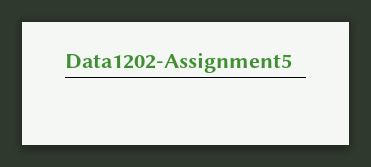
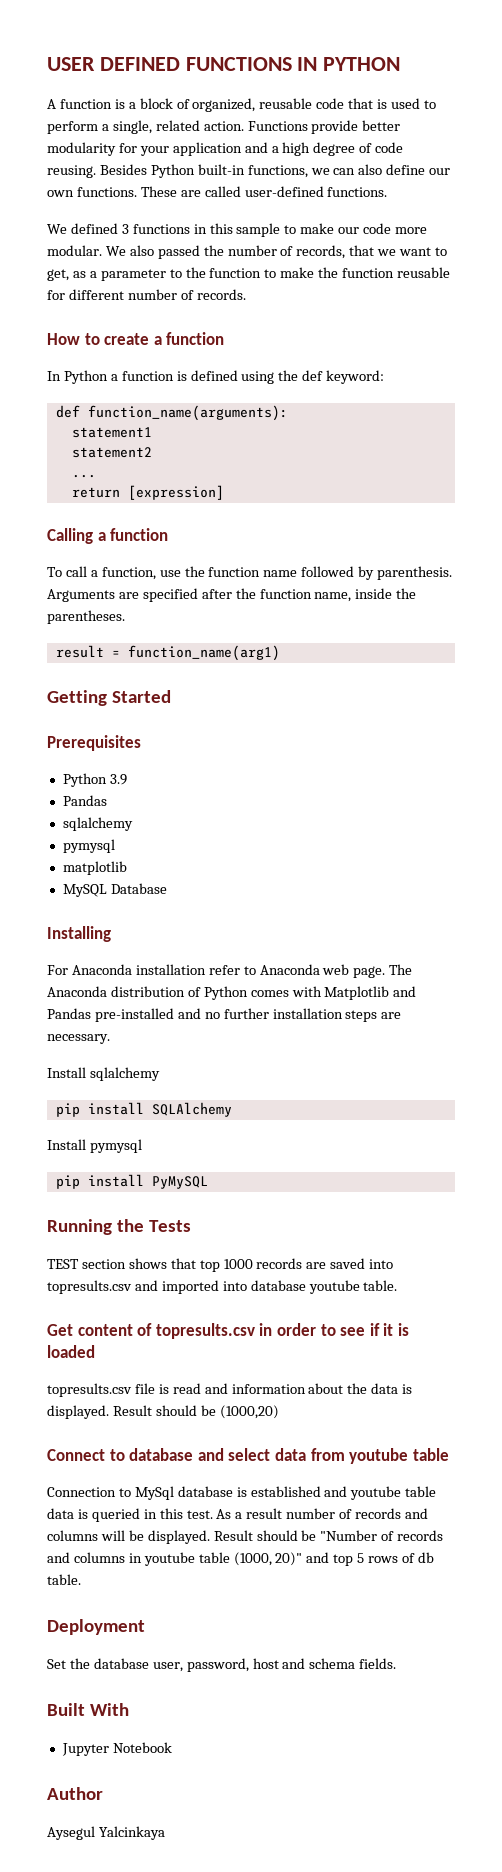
- Data1202-Assignment5
+ USER DEFINED FUNCTIONS IN PYTHON
+ A function is a block of organized, reusable code that is used to perform a single, related action. Functions provide better modularity for your application and a high degree of code reusing. Besides Python built-in functions, we can also define our own functions. These are called user-defined functions.
+ We defined 3 functions in this sample to make our code more modular. We also passed the number of records, that we want to get, as a parameter to the function to make the function reusable for different number of records.
+ How to create a function
+ In Python a function is defined using the def keyword:
+ def function_name(arguments):
+ statement1
+ statement2
+ ...
+ return [expression]
+ Calling a function
+ To call a function, use the function name followed by parenthesis. Arguments are specified after the function name, inside the parentheses.
+ result = function_name(arg1)
+ Getting Started
+ Prerequisites
+ Python 3.9
+ Pandas
+ sqlalchemy
+ pymysql
+ matplotlib
+ MySQL Database
+ Installing
+ For Anaconda installation refer to Anaconda web page. The Anaconda distribution of Python comes with Matplotlib and Pandas pre-installed and no further installation steps are necessary.
+ Install sqlalchemy
+ pip install SQLAlchemy
+ Install pymysql
+ pip install PyMySQL
+ Running the Tests
+ TEST section shows that top 1000 records are saved into topresults.csv and imported into database youtube table.
+ Get content of topresults.csv in order to see if it is loaded
+ topresults.csv file is read and information about the data is displayed. Result should be (1000,20)
+ Connect to database and select data from youtube table
+ Connection to MySql database is established and youtube table data is queried in this test. As a result number of records and columns will be displayed. Result should be "Number of records and columns in youtube table (1000, 20)" and top 5 rows of db table.
+ Deployment
+ Set the database user, password, host and schema fields.
+ Built With
+ Jupyter Notebook
+ Author
+ Aysegul Yalcinkaya

